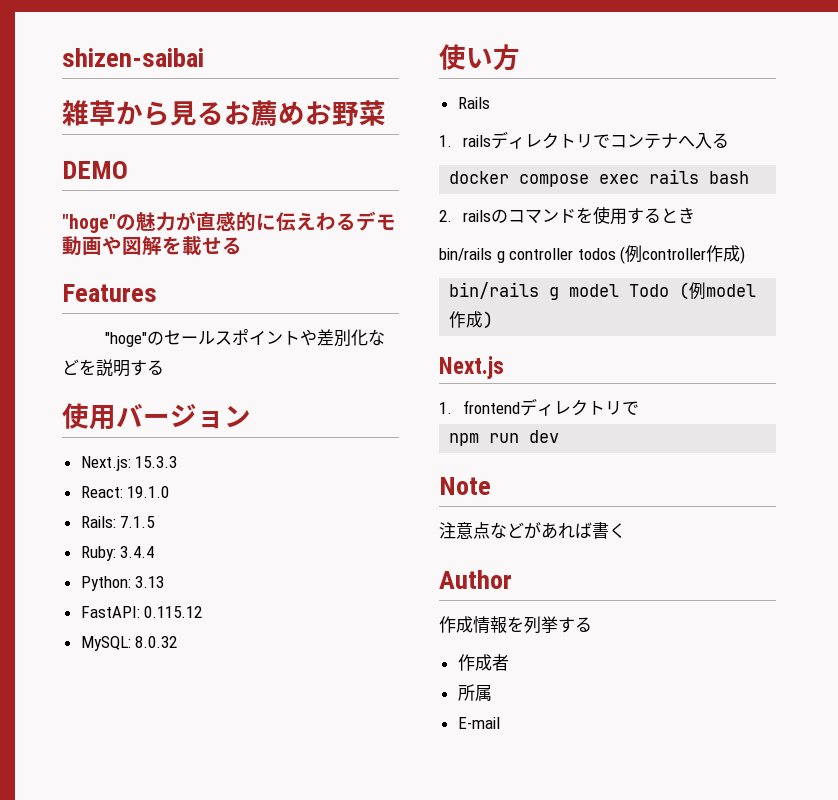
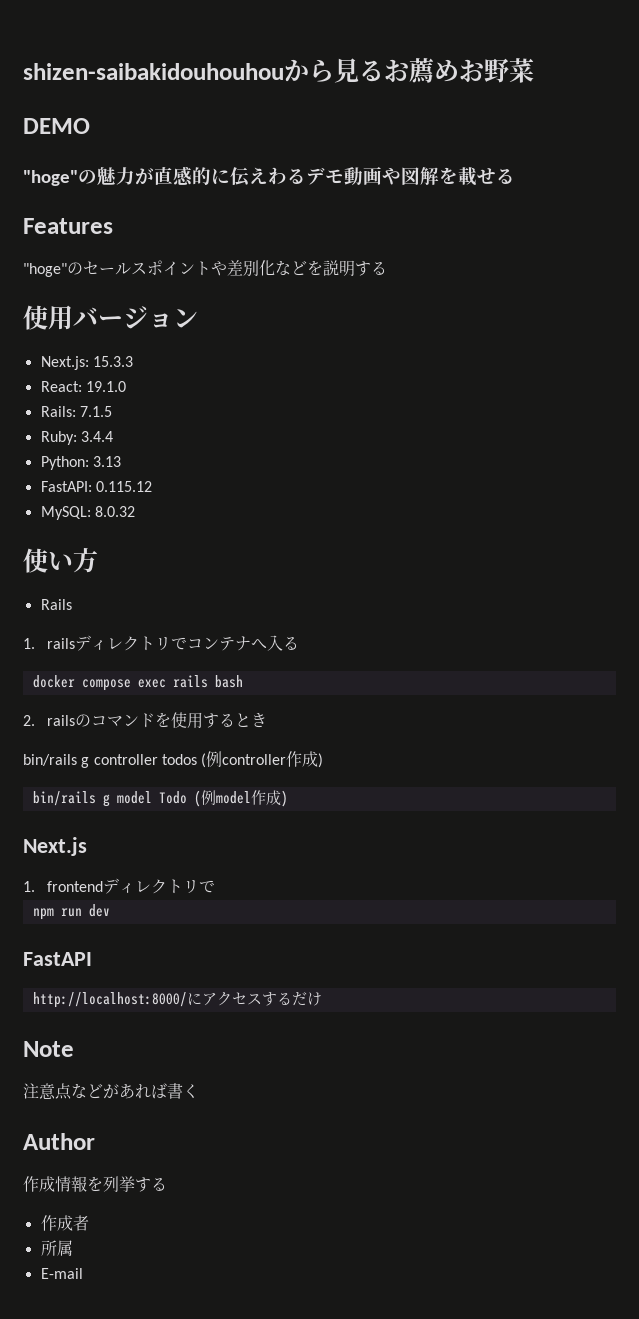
- shizen-saibai
- 雑草から見るお薦めお野菜
+ shizen-saibakidouhouhouから見るお薦めお野菜
+ FastAPI
+ http://localhost:8000/にアクセスするだけ

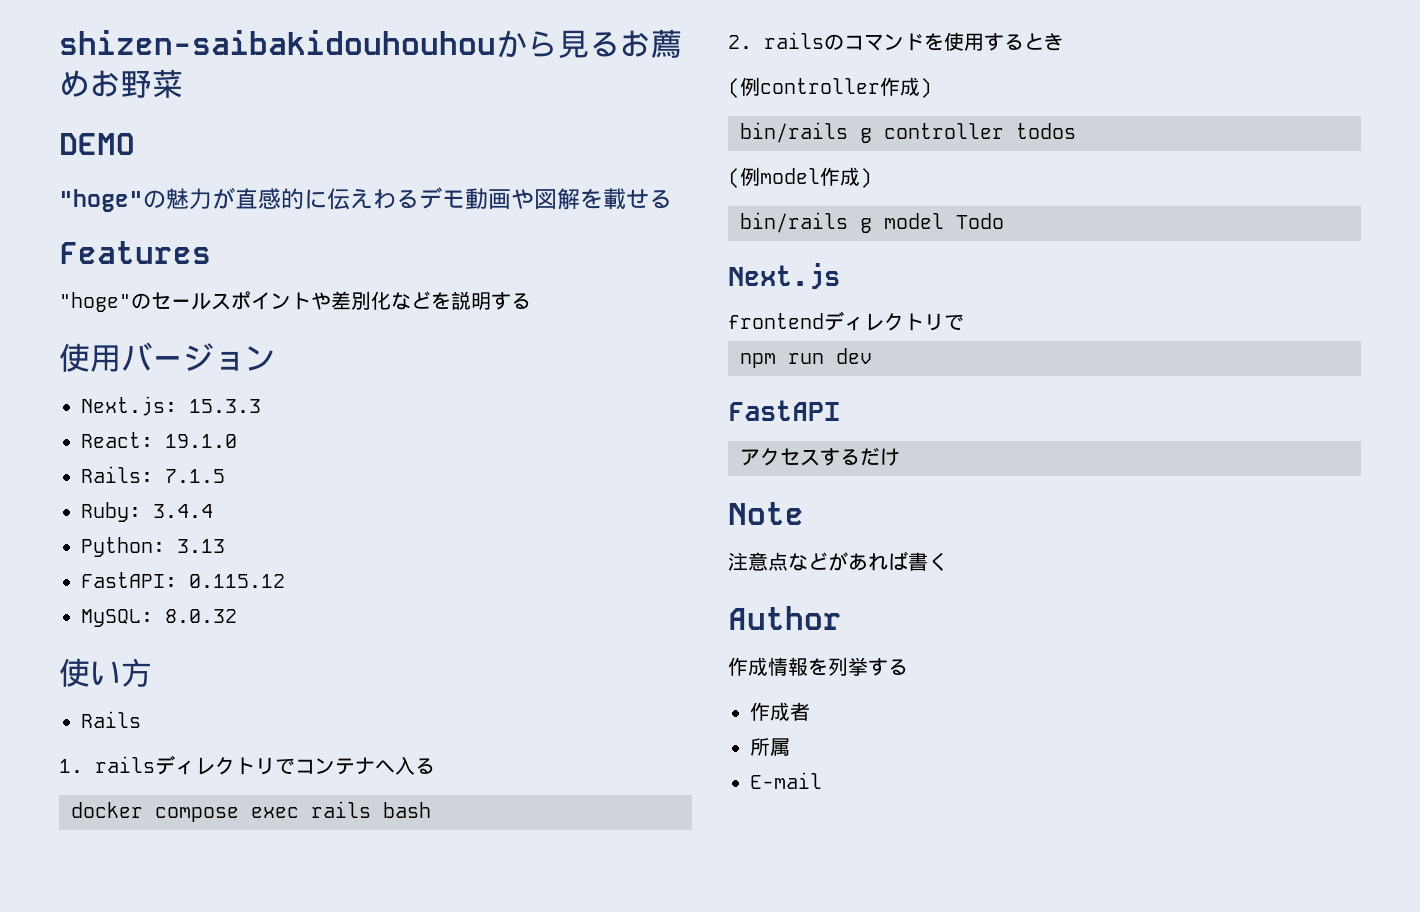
- bin/rails g controller todos (例controller作成)
+ (例controller作成)
- bin/rails g model Todo (例model作成)
+ bin/rails g controller todos
+ (例model作成)
+ bin/rails g model Todo
- 1. frontendディレクトリで
+ frontendディレクトリで
- http://localhost:8000/にアクセスするだけ
+ アクセスするだけ

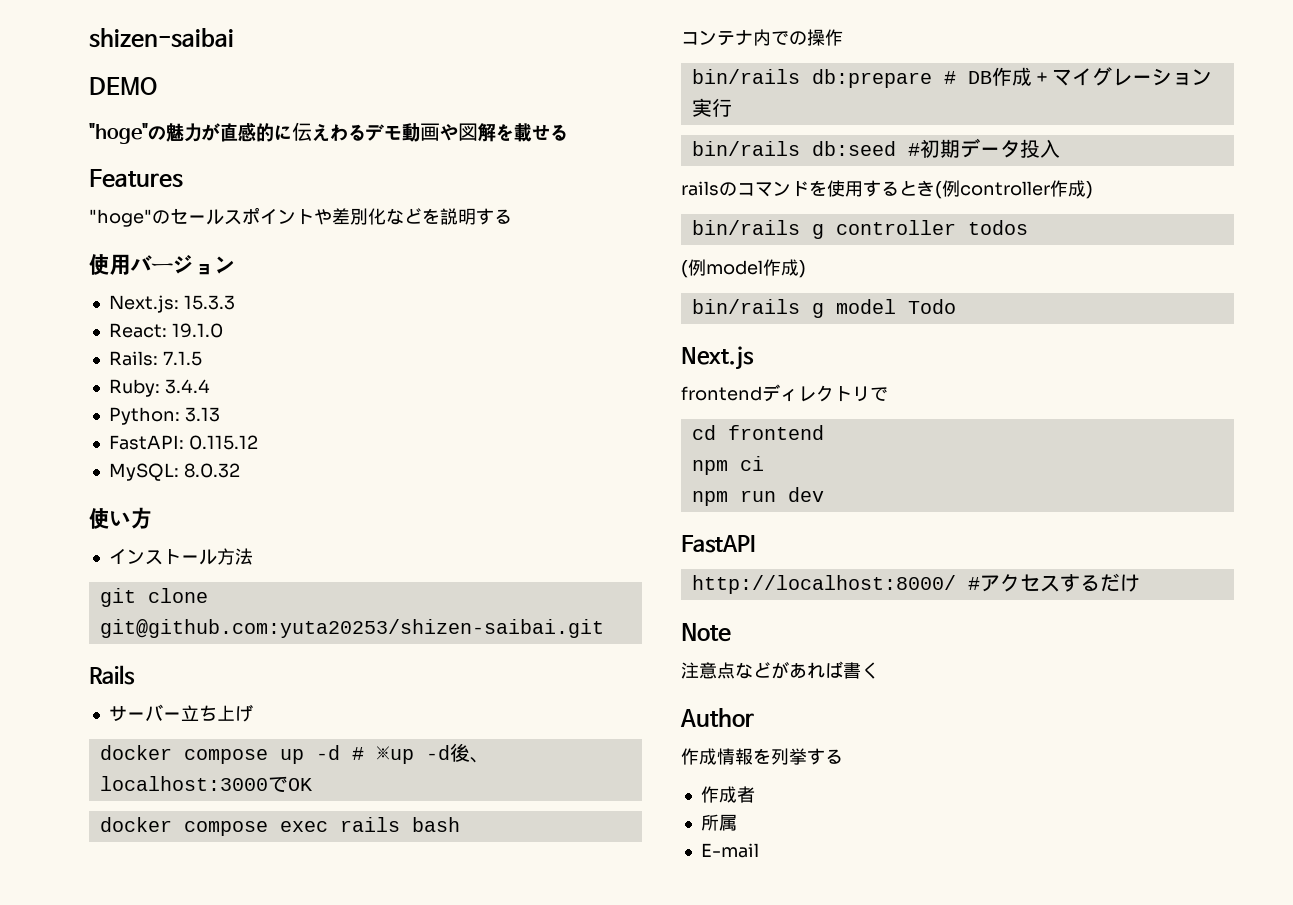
- shizen-saibakidouhouhouから見るお薦めお野菜
+ shizen-saibai
+ インストール方法
+ git clone git@github.com:yuta20253/shizen-saibai.git
  Rails
- 1. railsディレクトリでコンテナへ入る
+ サーバー立ち上げ
+ docker compose up -d # ※up -d後、localhost:3000でOK
- 2. railsのコマンドを使用するとき
- (例controller作成)
+ コンテナ内での操作
+ bin/rails db:prepare # DB作成＋マイグレーション実行
+ bin/rails db:seed #初期データ投入
+ railsのコマンドを使用するとき(例controller作成)
+ cd frontend
+ npm ci
- アクセスするだけ
+ http://localhost:8000/ #アクセスするだけ

